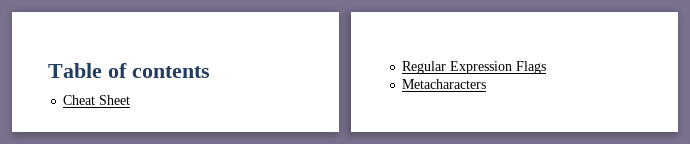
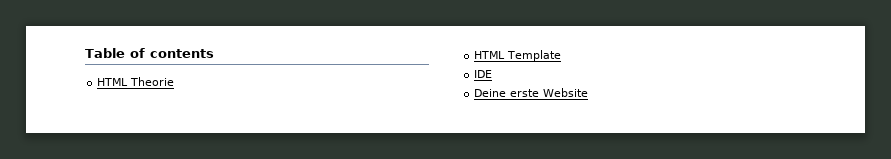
- Cheat Sheet
- Regular Expression Flags
- Metacharacters
+ HTML Theorie
+ HTML Template
+ IDE
+ Deine erste Website

